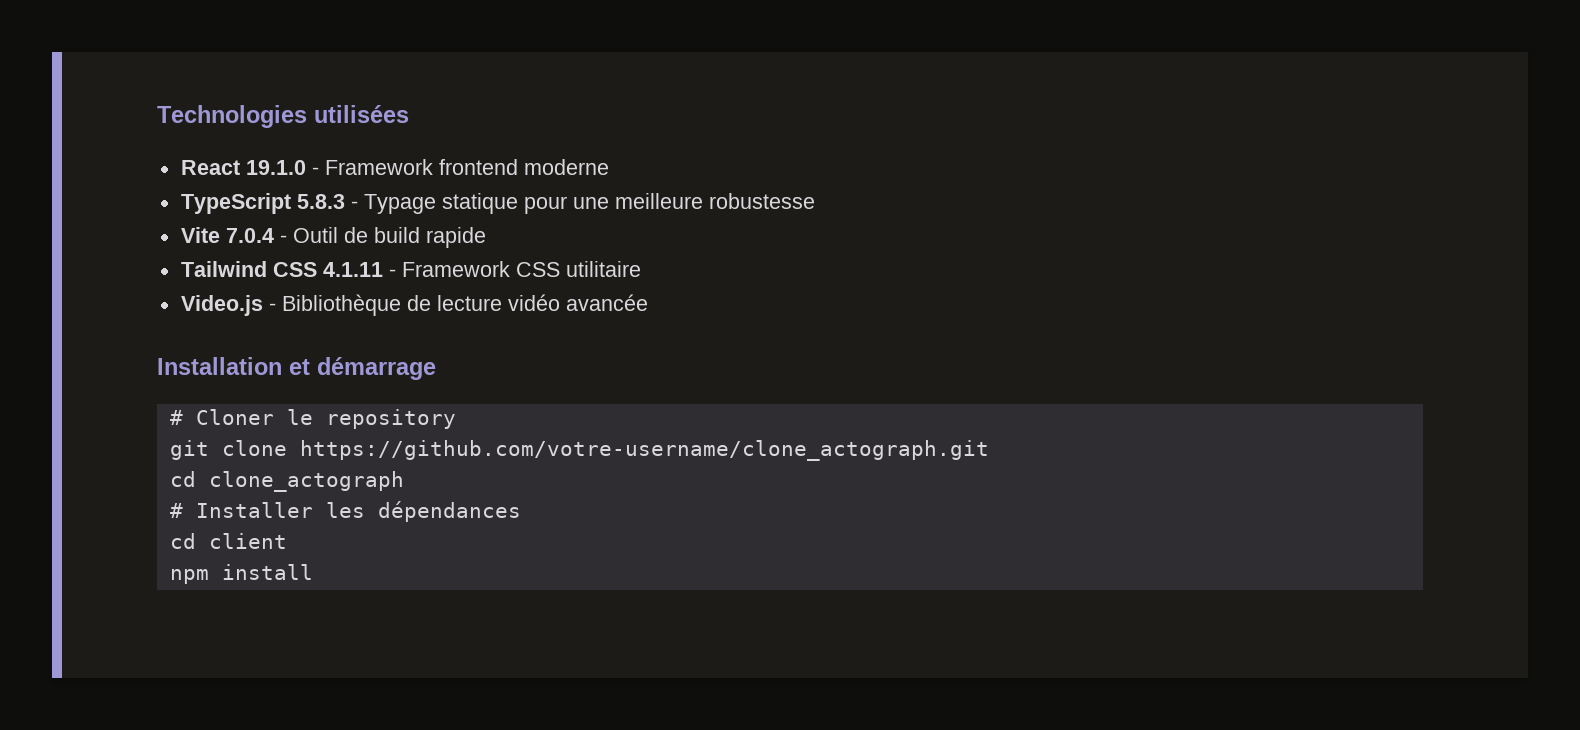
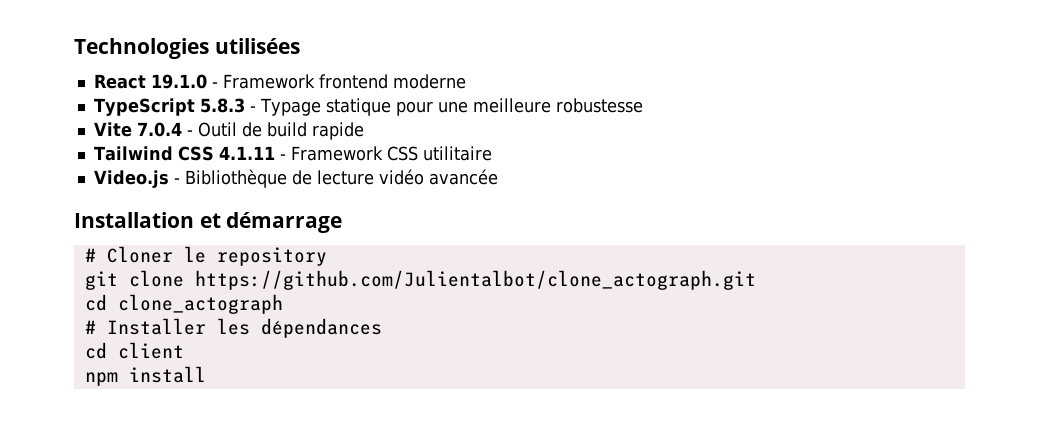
- git clone https://github.com/votre-username/clone_actograph.git
+ git clone https://github.com/Julientalbot/clone_actograph.git

